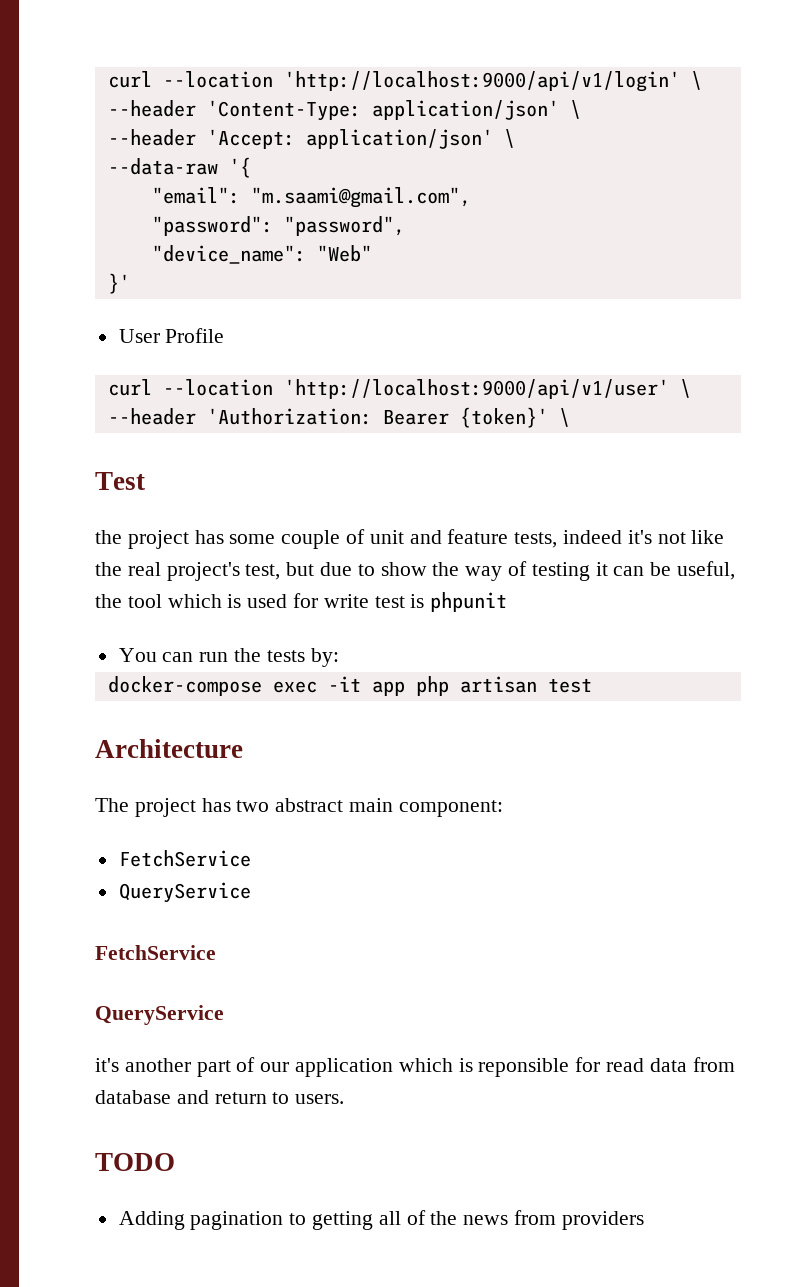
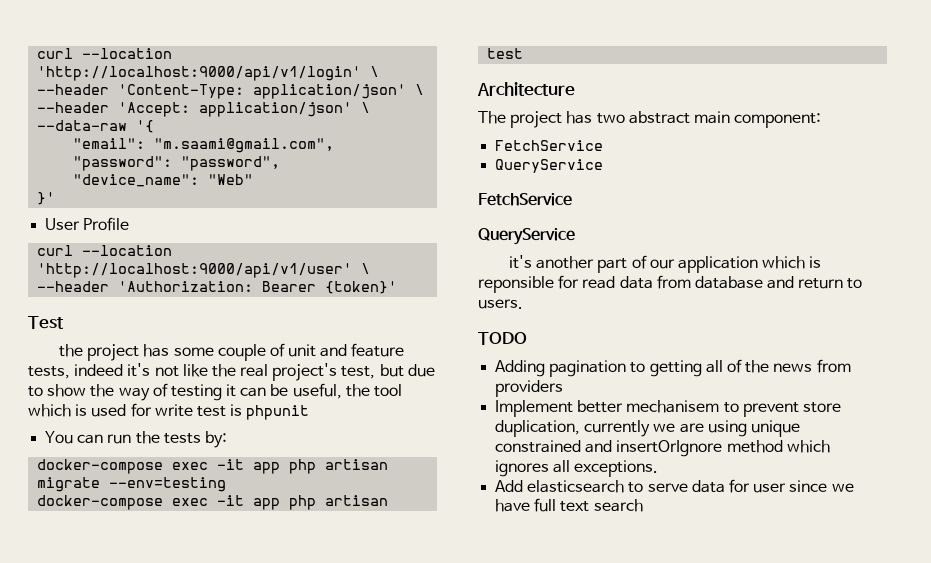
- --header 'Authorization: Bearer {token}' \
+ --header 'Authorization: Bearer {token}'
+ docker-compose exec -it app php artisan migrate --env=testing
+ Implement better mechanisem to prevent store duplication, currently we are using unique constrained and insertOrIgnore method which ignores all exceptions.
+ Add elasticsearch to serve data for user since we have full text search

